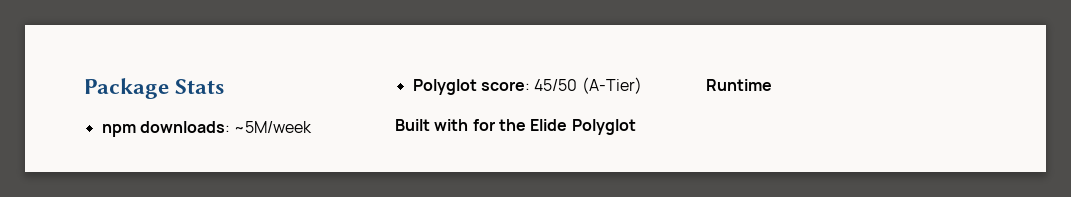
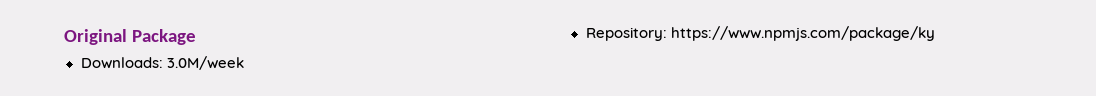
- Package Stats
- npm downloads: ~5M/week
- Polyglot score: 45/50 (A-Tier)
- Built with for the Elide Polyglot Runtime
+ Original Package
+ Downloads: 3.0M/week
+ Repository: https://www.npmjs.com/package/ky

